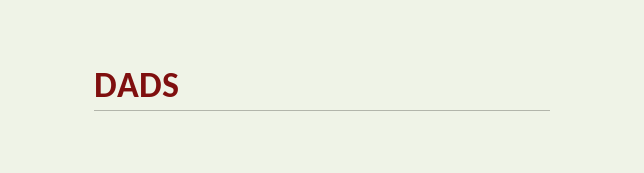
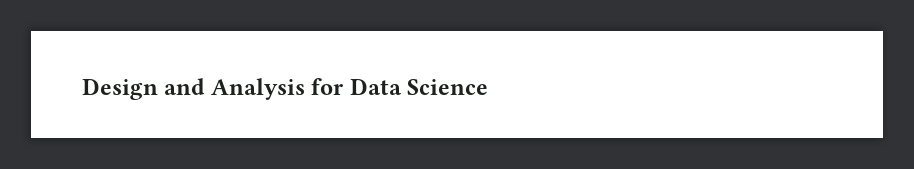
- DADS
+ Design and Analysis for Data Science

